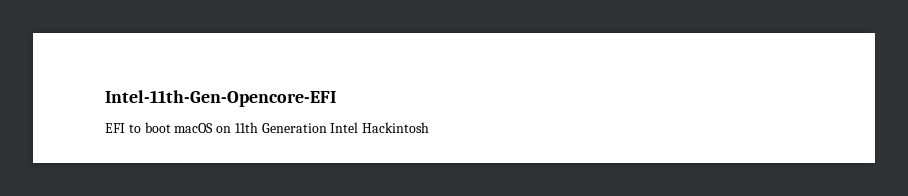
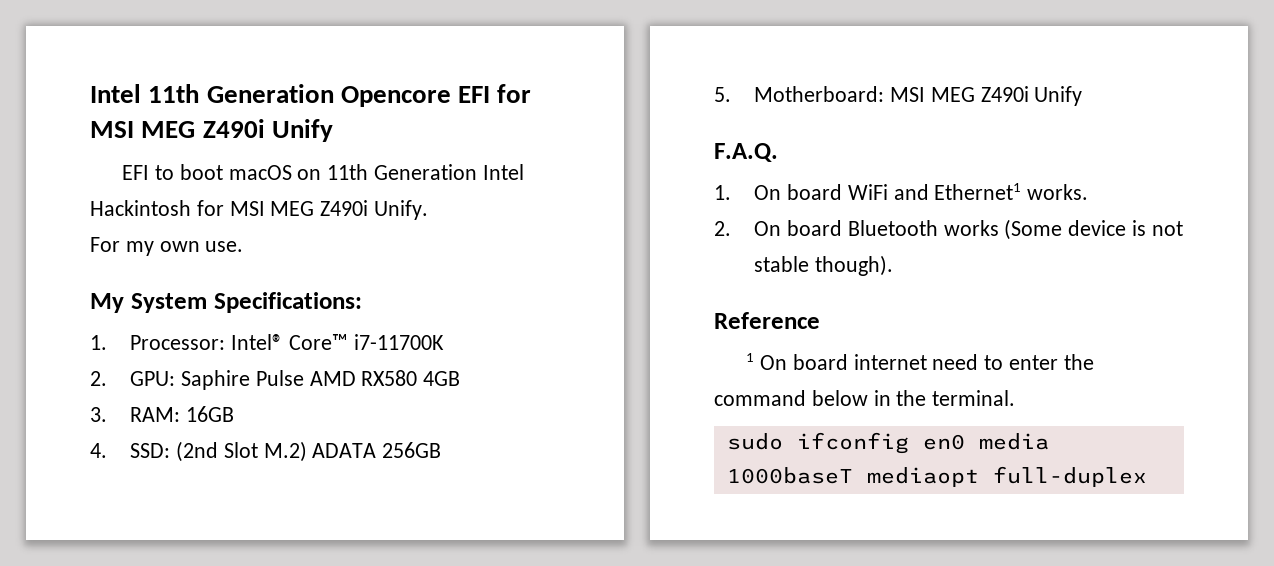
- Intel-11th-Gen-Opencore-EFI
+ Intel 11th Generation Opencore EFI for MSI MEG Z490i Unify
- EFI to boot macOS on 11th Generation Intel Hackintosh
+ EFI to boot macOS on 11th Generation Intel Hackintosh for MSI MEG Z490i Unify.
+ For my own use.
+ My System Specifications:
+ 1. Processor: Intel® Core™ i7-11700K
+ 2. GPU: Saphire Pulse AMD RX580 4GB
+ 3. RAM: 16GB
+ 4. SSD: (2nd Slot M.2) ADATA 256GB
+ 5. Motherboard: MSI MEG Z490i Unify
+ F.A.Q.
+ 1. On board WiFi and Ethernet1 works.
+ 2. On board Bluetooth works (Some device is not stable though).
+ Reference
+ 1 On board internet need to enter the command below in the terminal.
+ sudo ifconfig en0 media 1000baseT mediaopt full-duplex

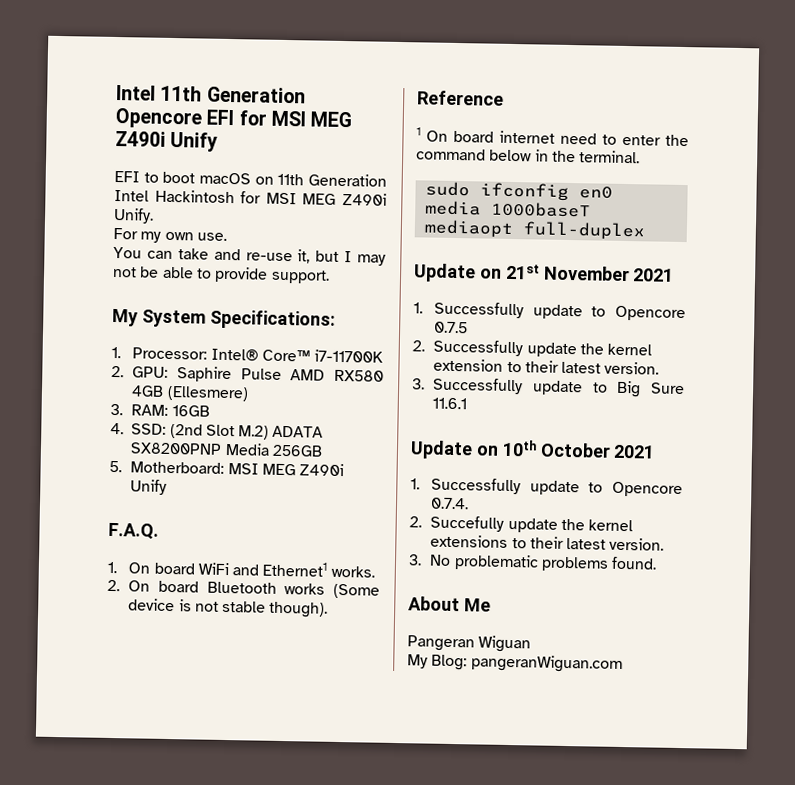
+ You can take and re-use it, but I may not be able to provide support.
- 2. GPU: Saphire Pulse AMD RX580 4GB
+ 2. GPU: Saphire Pulse AMD RX580 4GB (Ellesmere)
- 4. SSD: (2nd Slot M.2) ADATA 256GB
+ 4. SSD: (2nd Slot M.2) ADATA SX8200PNP Media 256GB
+ Update on 21st November 2021
+ 1. Successfully update to Opencore 0.7.5
+ 2. Successfully update the kernel extension to their latest version.
+ 3. Successfully update to Big Sure 11.6.1
+ Update on 10th October 2021
+ 1. Successfully update to Opencore 0.7.4.
+ 2. Succefully update the kernel extensions to their latest version.
+ 3. No problematic problems found.
+ About Me
+ Pangeran Wiguan
+ My Blog: pangeranWiguan.com

